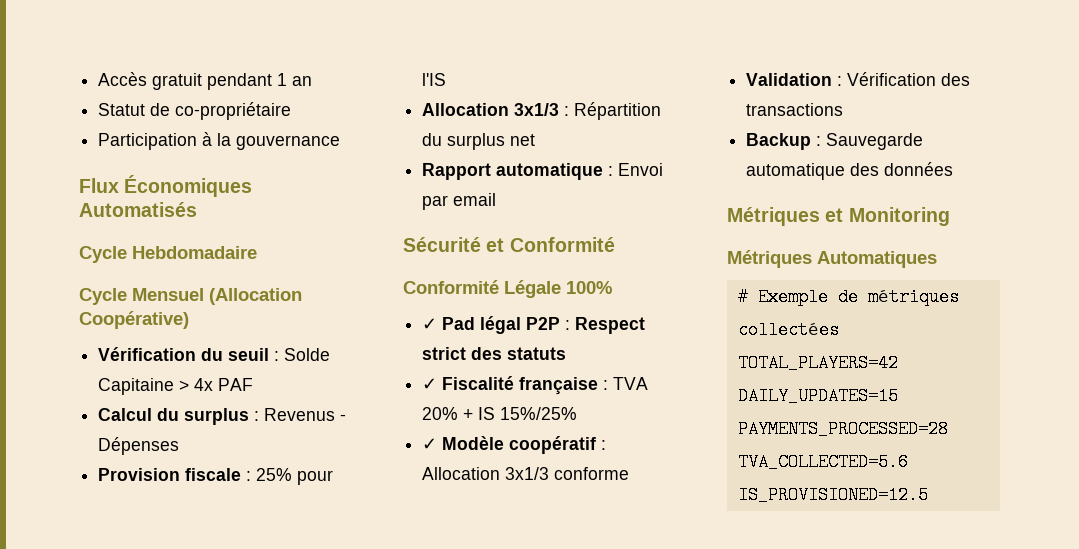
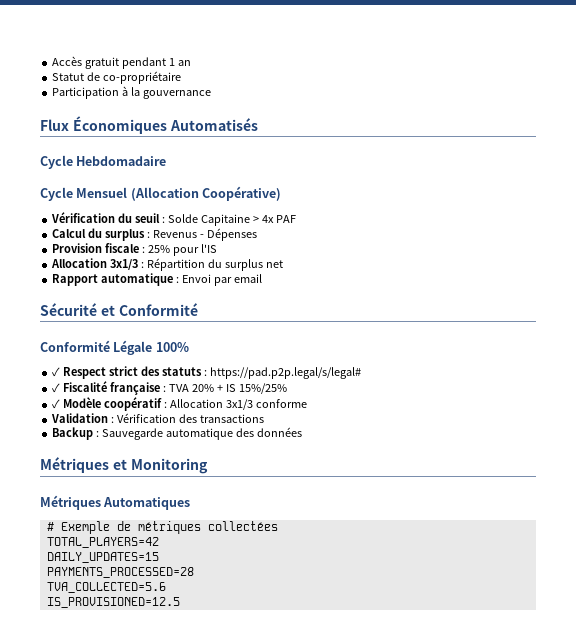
- ✓ Pad légal P2P : Respect strict des statuts
+ ✓ Respect strict des statuts : https://pad.p2p.legal/s/legal#

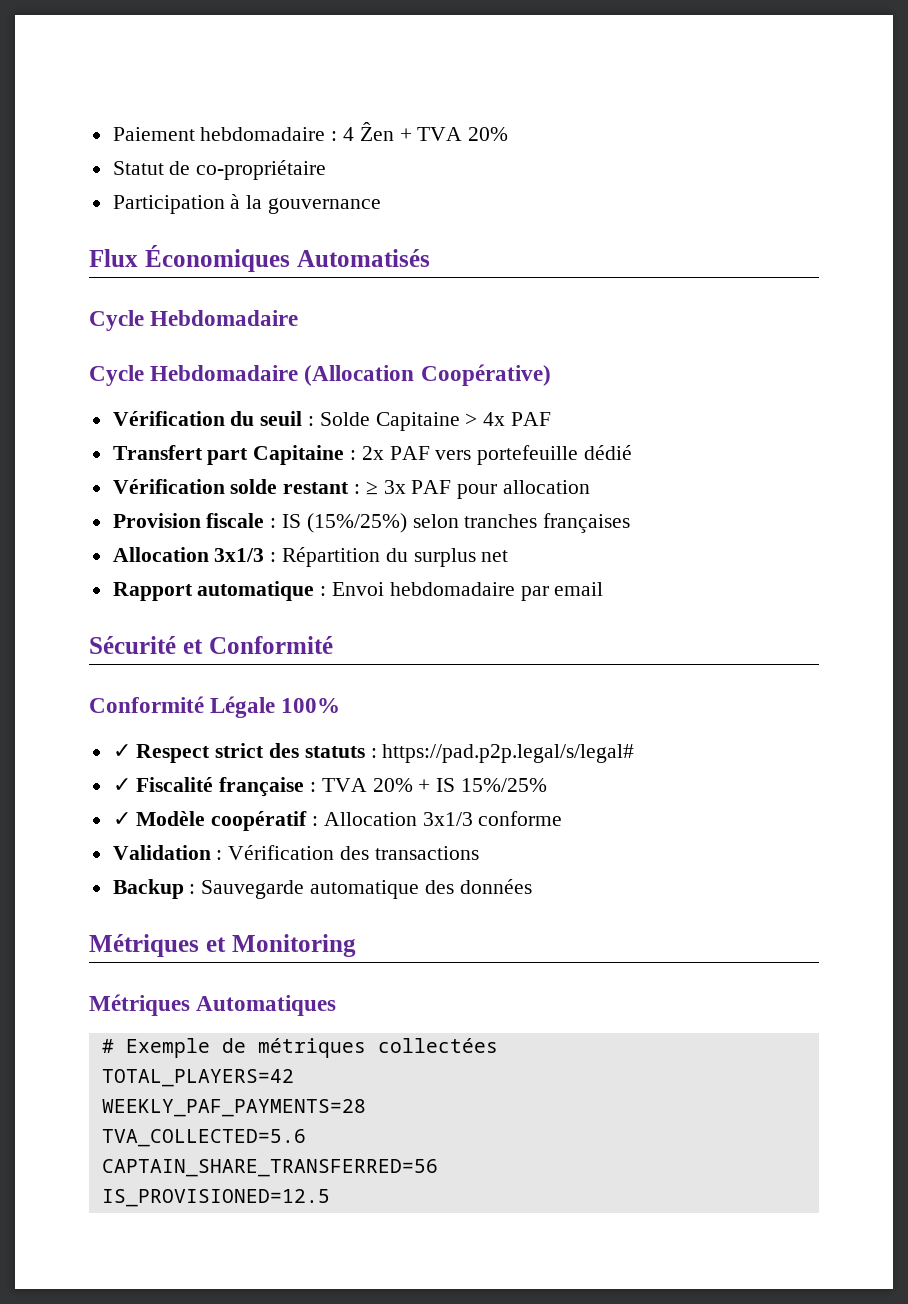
- Accès gratuit pendant 1 an
+ Paiement hebdomadaire : 4 Ẑen + TVA 20%
- Cycle Mensuel (Allocation Coopérative)
+ Cycle Hebdomadaire (Allocation Coopérative)
- Calcul du surplus : Revenus - Dépenses
- Provision fiscale : 25% pour l'IS
+ Transfert part Capitaine : 2x PAF vers portefeuille dédié
+ Vérification solde restant : ≥ 3x PAF pour allocation
+ Provision fiscale : IS (15%/25%) selon tranches françaises
- Rapport automatique : Envoi par email
+ Rapport automatique : Envoi hebdomadaire par email
- DAILY_UPDATES=15
- PAYMENTS_PROCESSED=28
+ WEEKLY_PAF_PAYMENTS=28
+ CAPTAIN_SHARE_TRANSFERRED=56

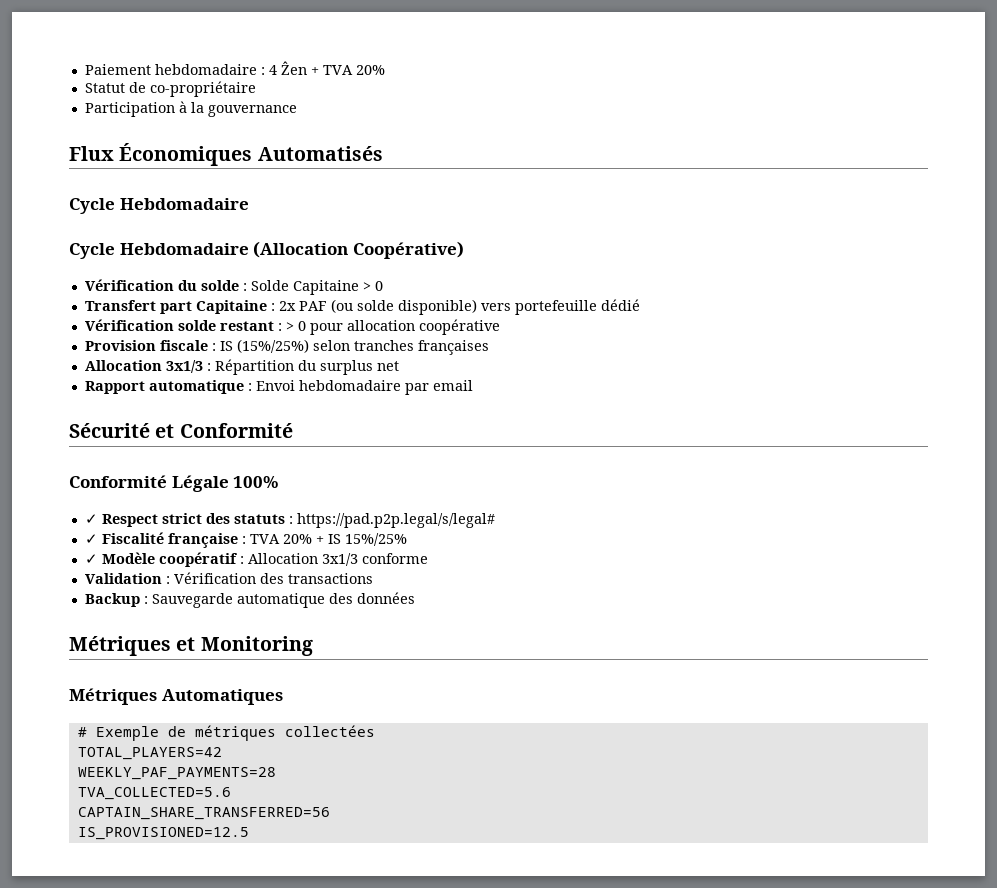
- Vérification du seuil : Solde Capitaine > 4x PAF
+ Vérification du solde : Solde Capitaine > 0
- Transfert part Capitaine : 2x PAF vers portefeuille dédié
+ Transfert part Capitaine : 2x PAF (ou solde disponible) vers portefeuille dédié
- Vérification solde restant : ≥ 3x PAF pour allocation
+ Vérification solde restant : > 0 pour allocation coopérative

